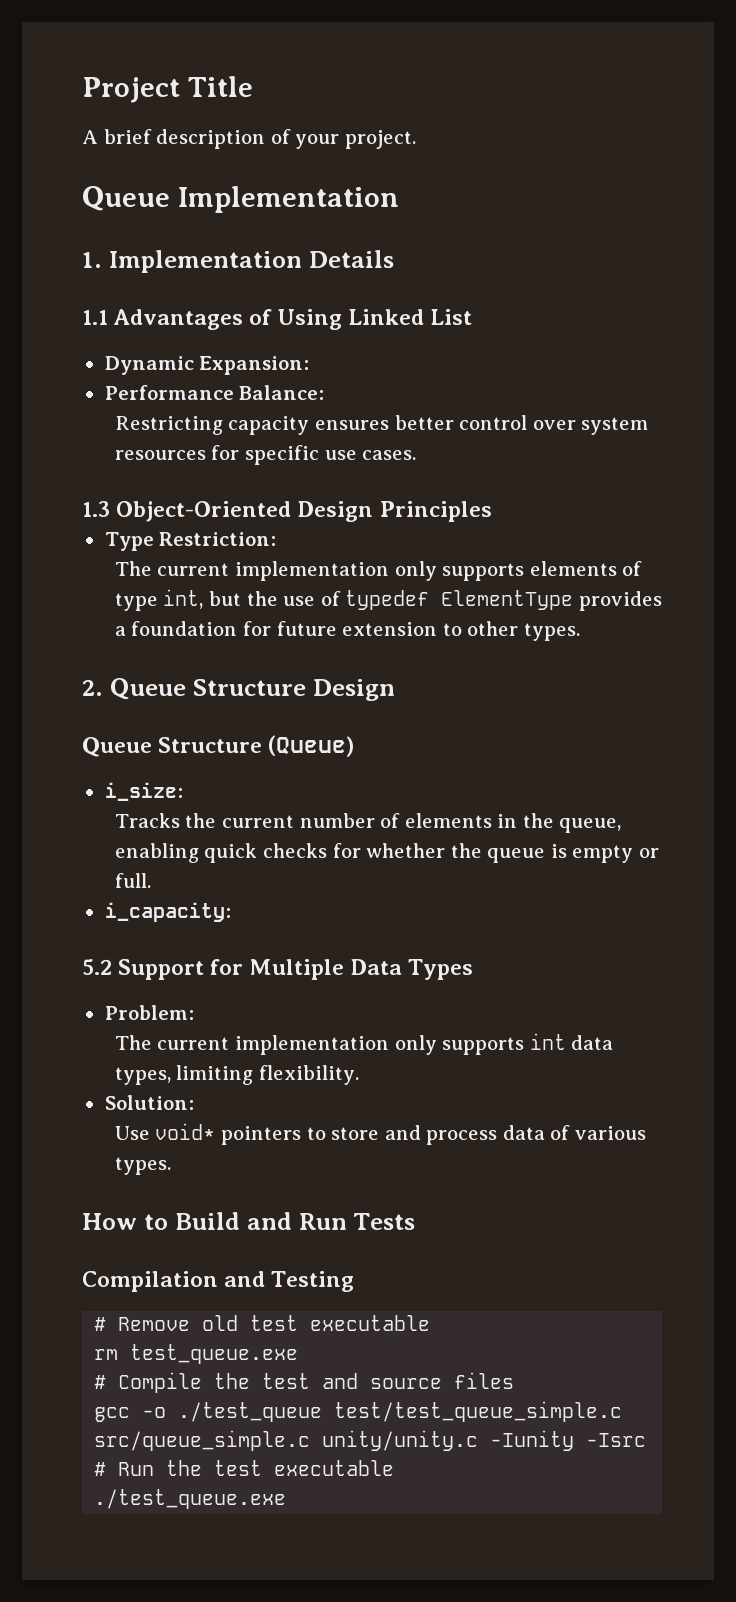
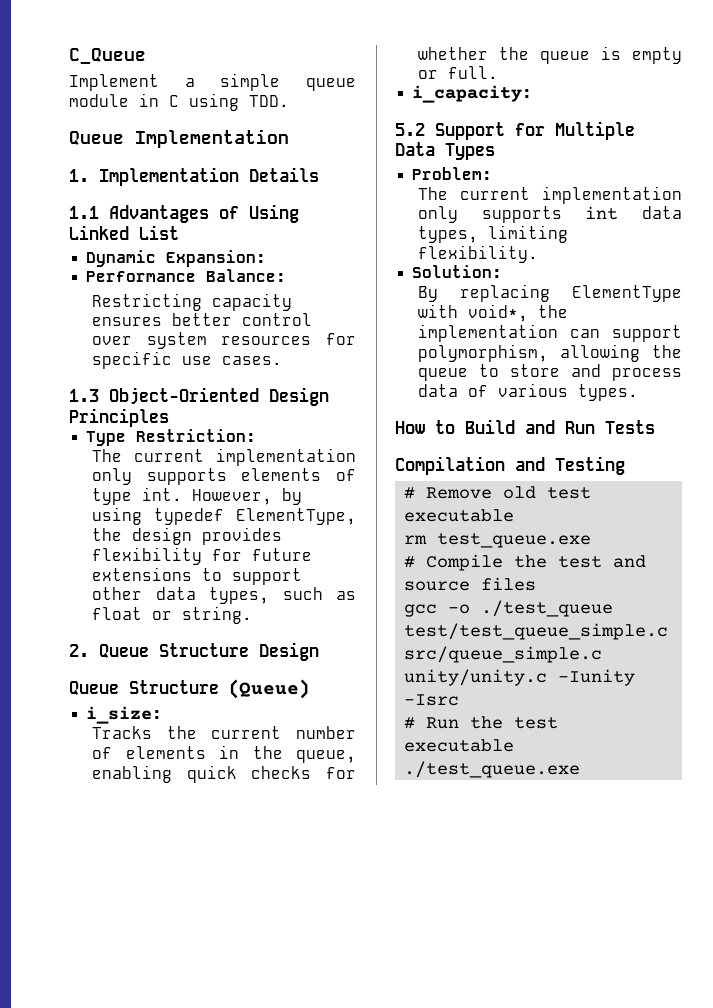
- Project Title
- A brief description of your project.
+ C_Queue
+ Implement a simple queue module in C using TDD.
- The current implementation only supports elements of type int, but the use of typedef ElementType provides a foundation for future extension to other types.
+ The current implementation only supports elements of type int. However, by using typedef ElementType, the design provides flexibility for future extensions to support other data types, such as float or string.
- Use void* pointers to store and process data of various types.
+ By replacing ElementType with void*, the implementation can support polymorphism, allowing the queue to store and process data of various types.

